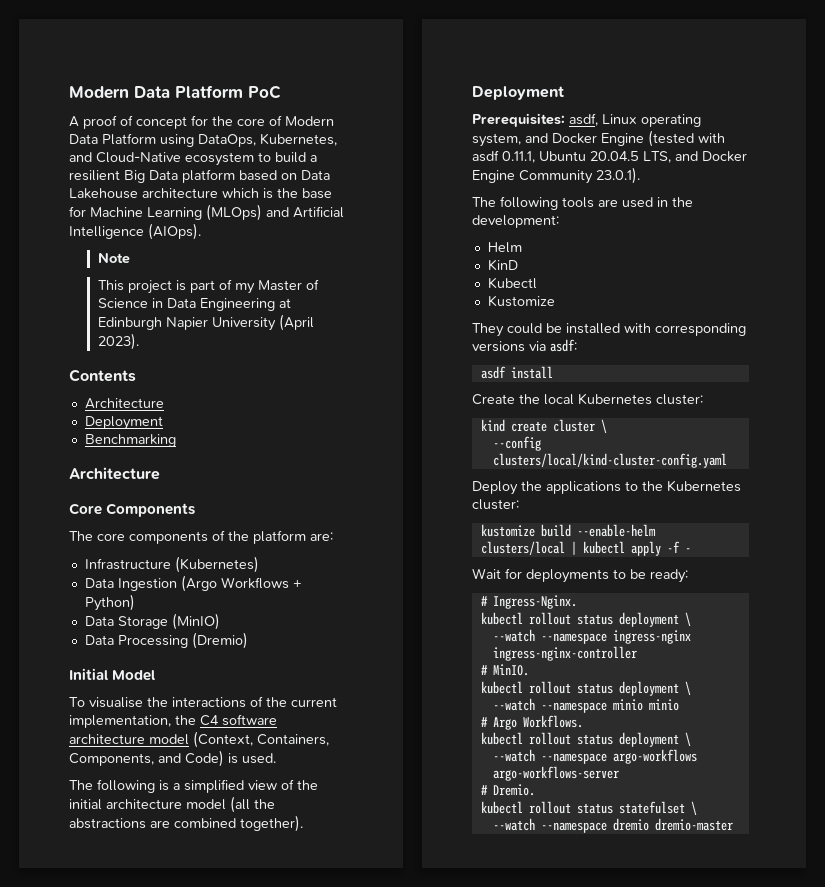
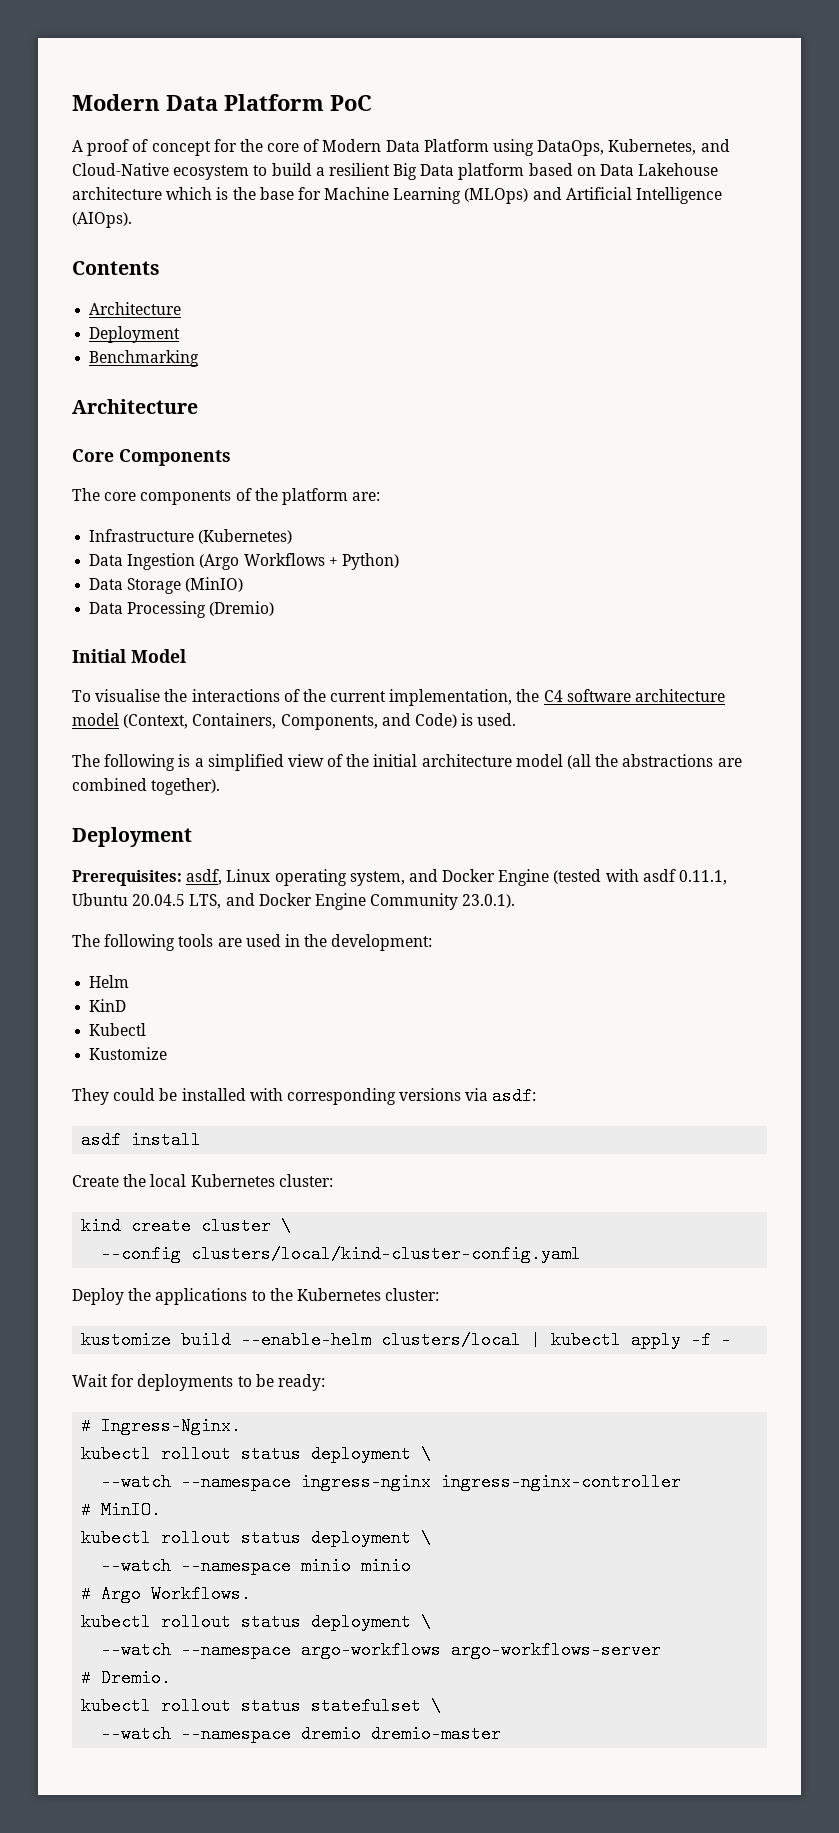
- Note
- This project is part of my Master of Science in Data Engineering at Edinburgh Napier University (April 2023).

